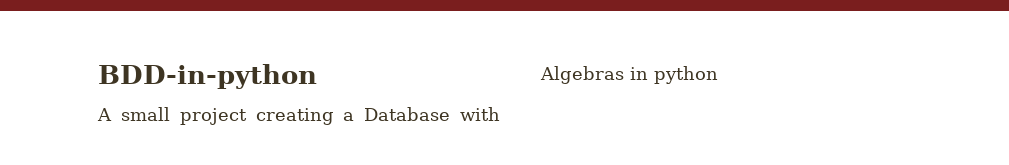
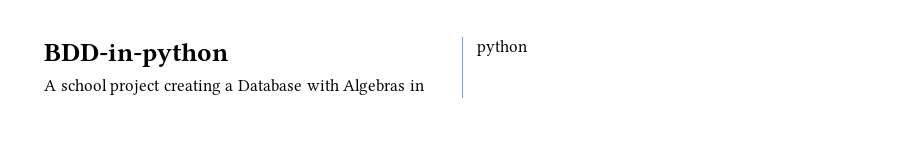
- A small project creating a Database with Algebras in python
+ A school project creating a Database with Algebras in python

